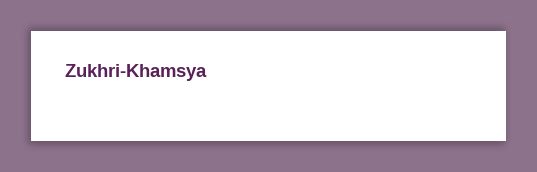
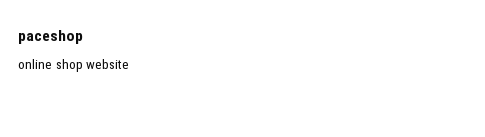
- Zukhri-Khamsya
+ paceshop
+ online shop website

